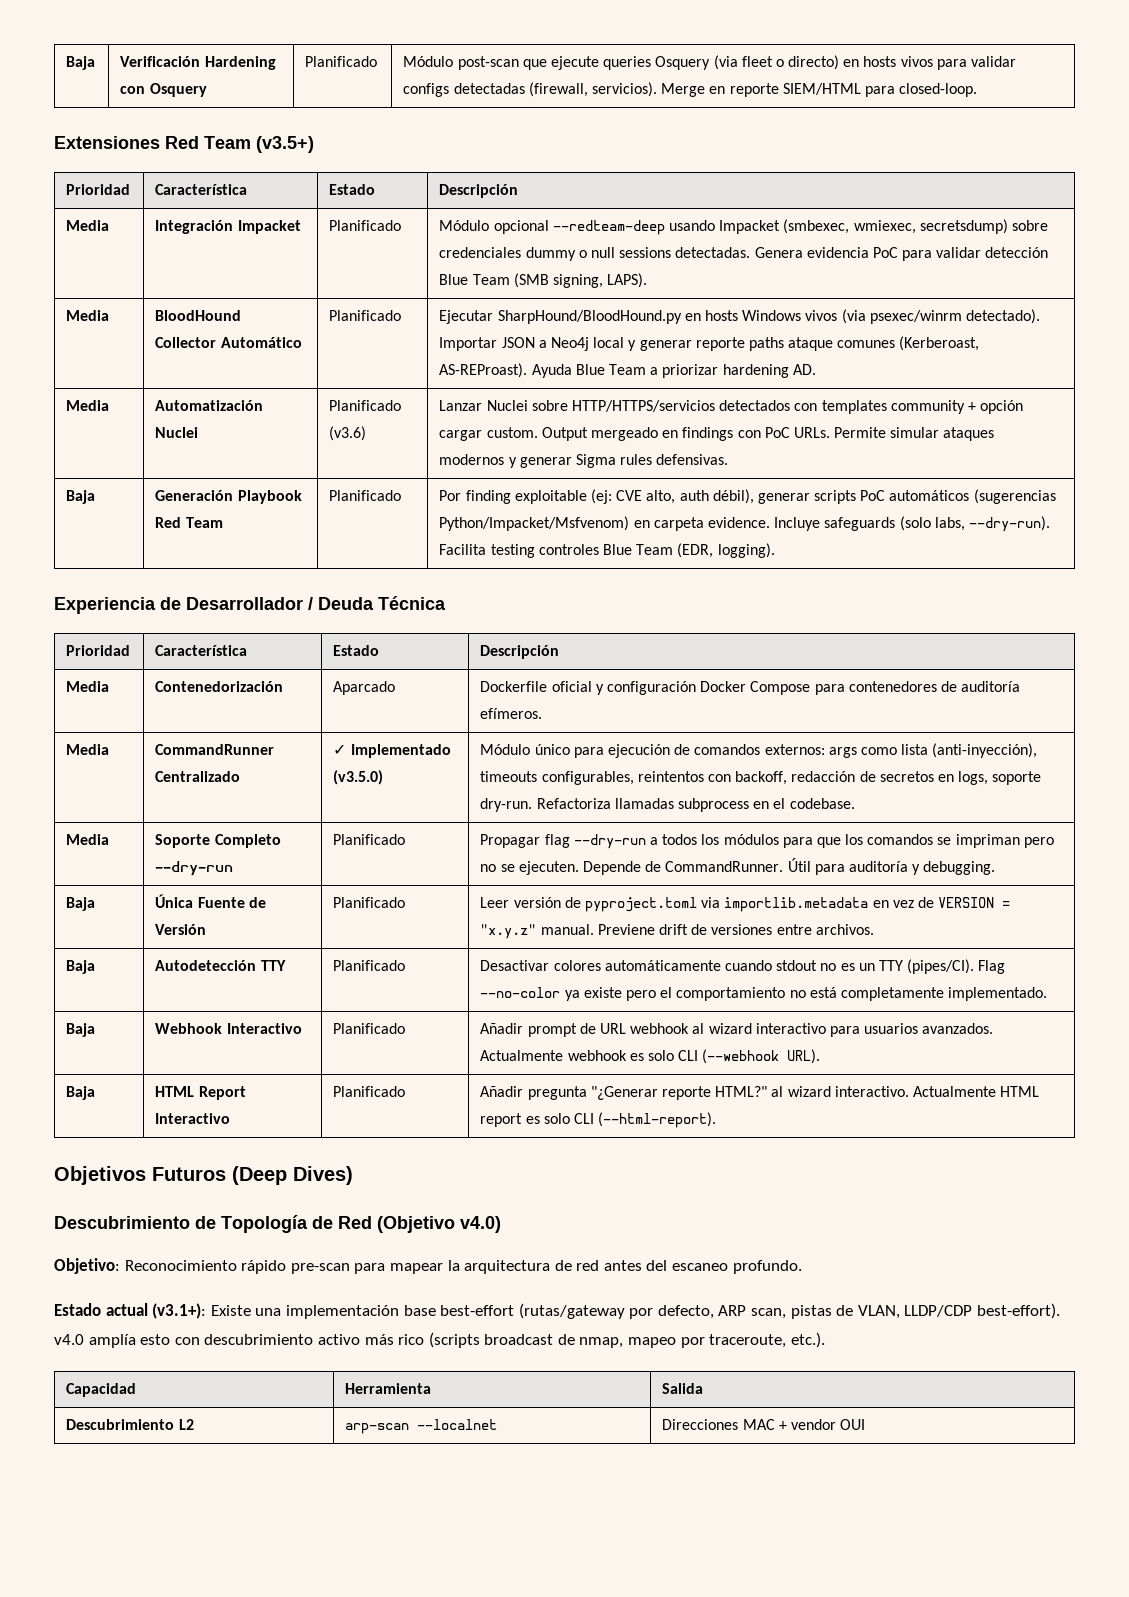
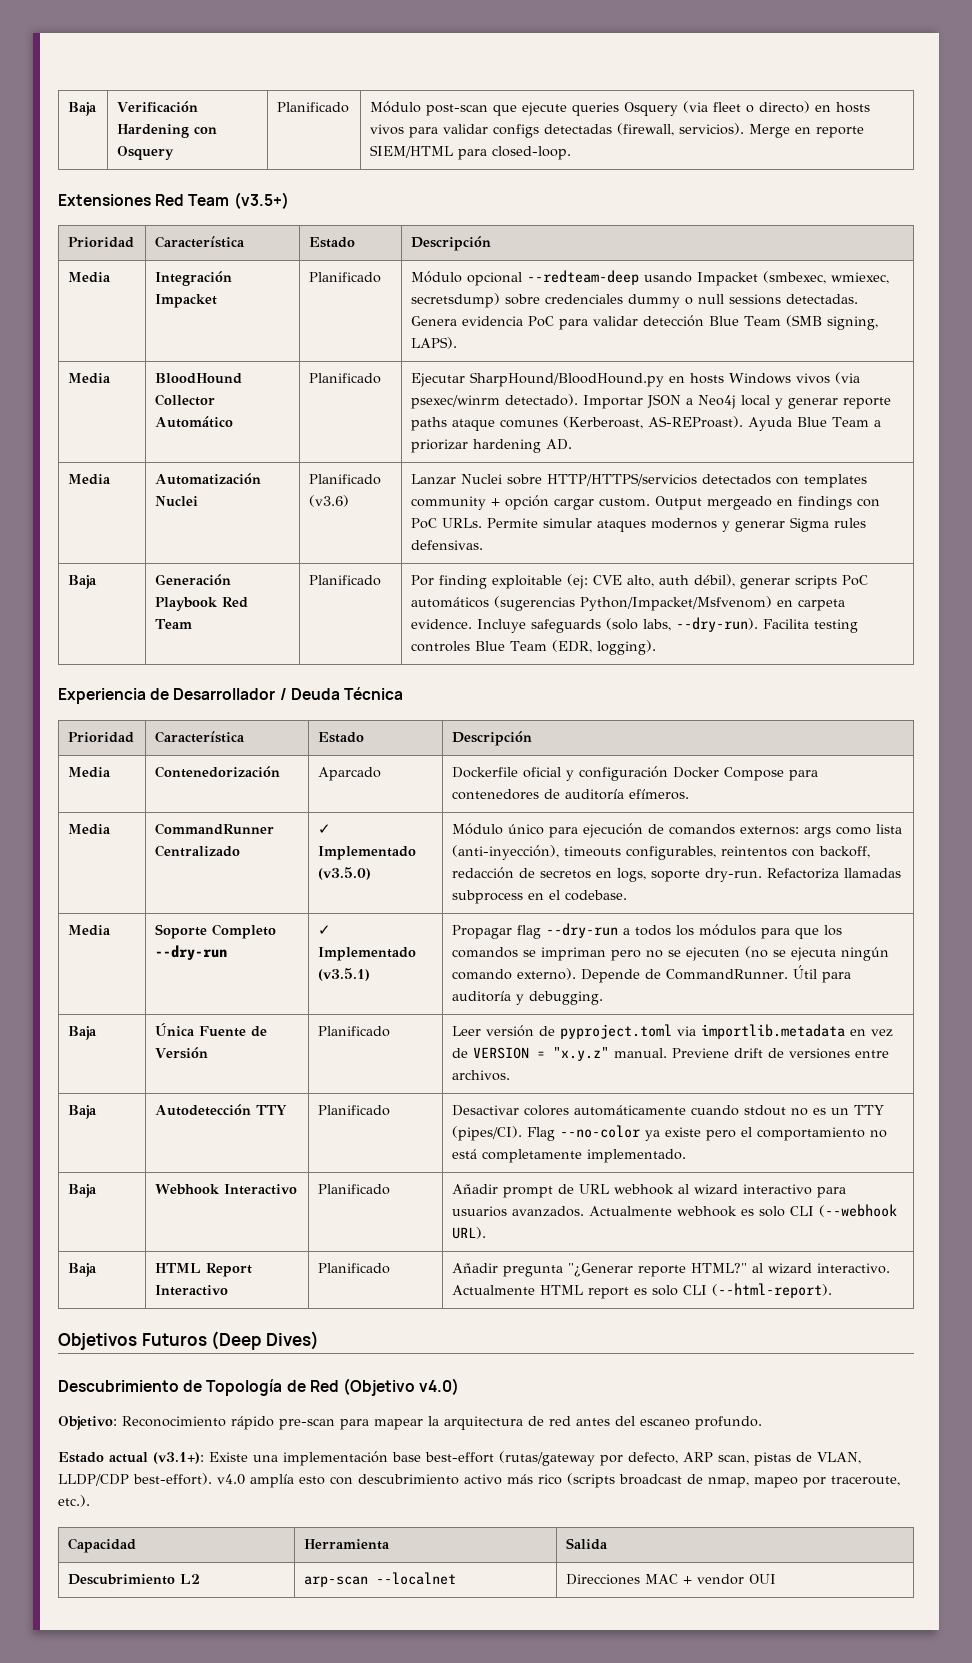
- Media | Soporte Completo --dry-run | Planificado | Propagar flag --dry-run a todos los módulos para que los comandos se impriman pero no se ejecuten. Depende de CommandRunner. Útil para auditoría y debugging.
+ Media | Soporte Completo --dry-run | ✓ Implementado (v3.5.1) | Propagar flag --dry-run a todos los módulos para que los comandos se impriman pero no se ejecuten (no se ejecuta ningún comando externo). Depende de CommandRunner. Útil para auditoría y debugging.

